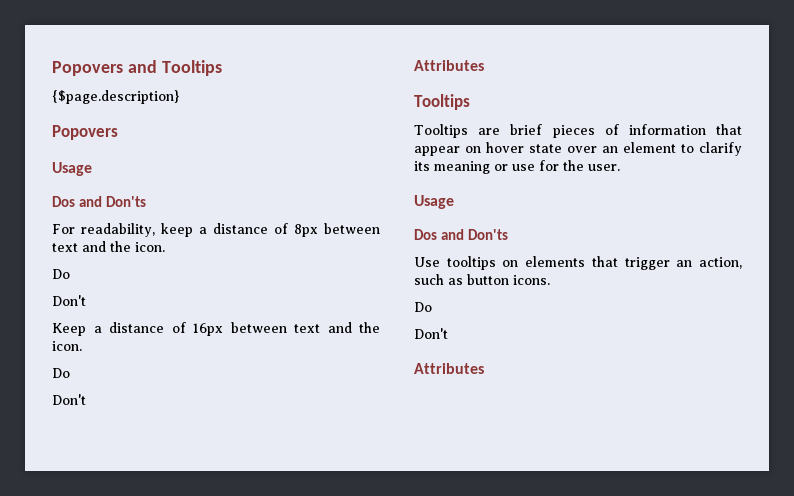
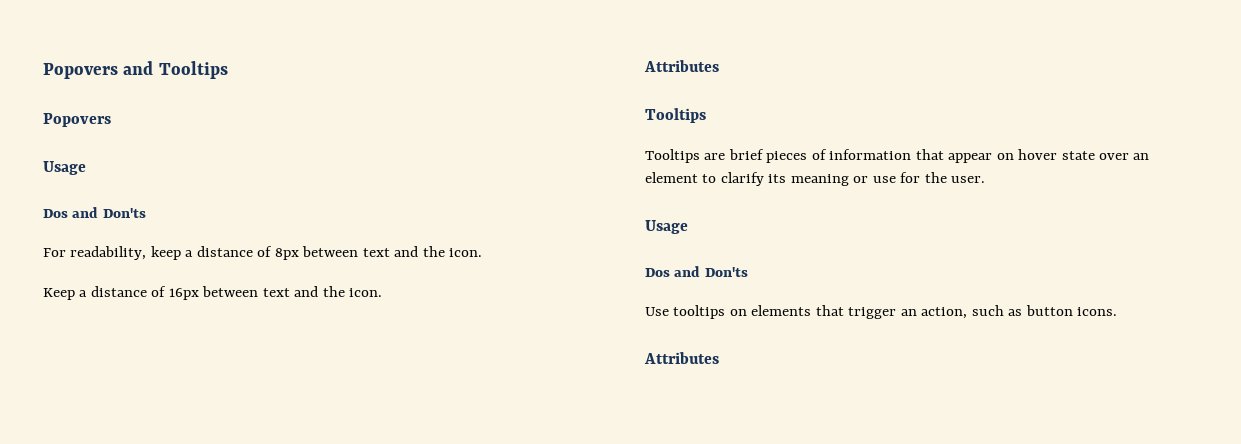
- {$page.description}
  For readability, keep a distance of 8px between text and the icon.
- Do
- Don't
  Keep a distance of 16px between text and the icon.
- Do
- Don't
  Use tooltips on elements that trigger an action, such as button icons.
- Do
- Don't

